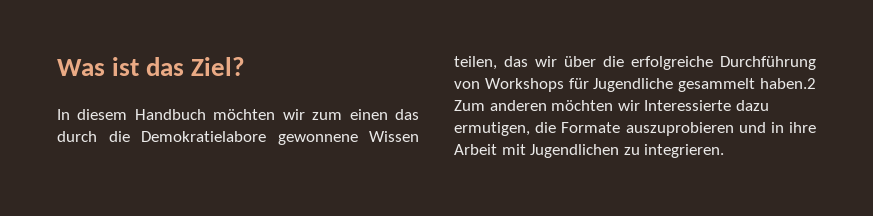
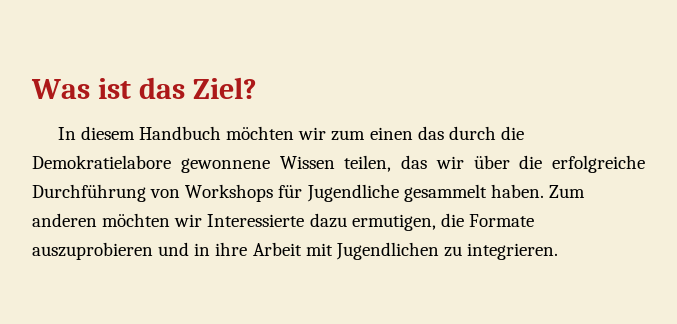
- In diesem Handbuch möchten wir zum einen das durch die Demokratielabore gewonnene Wissen teilen, das wir über die erfolgreiche Durchführung von Workshops für Jugendliche gesammelt haben.2 Zum anderen möchten wir Interessierte dazu ermutigen, die Formate auszuprobieren und in ihre Arbeit mit Jugendlichen zu integrieren.
+ In diesem Handbuch möchten wir zum einen das durch die Demokratielabore gewonnene Wissen teilen, das wir über die erfolgreiche Durchführung von Workshops für Jugendliche gesammelt haben. Zum anderen möchten wir Interessierte dazu ermutigen, die Formate auszuprobieren und in ihre Arbeit mit Jugendlichen zu integrieren.

